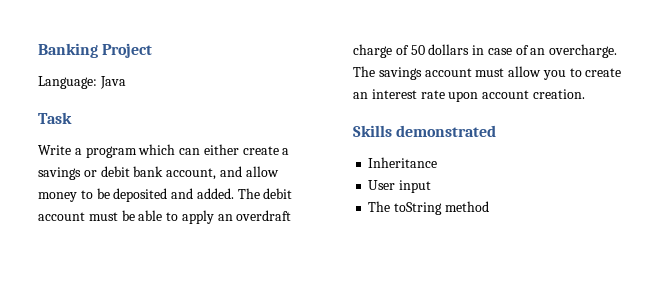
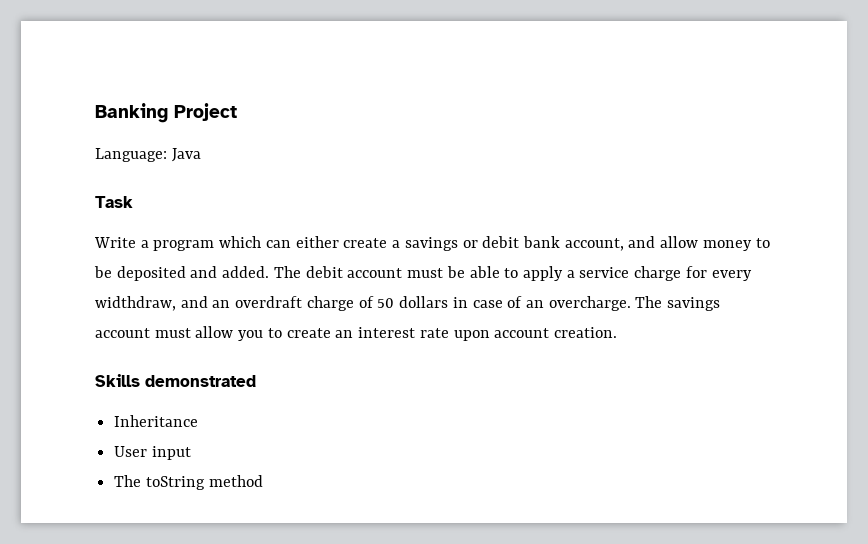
- The debit account must be able to apply an overdraft charge of 50 dollars in case of an overcharge.
+ The debit account must be able to apply a service charge for every widthdraw, and an overdraft charge of 50 dollars in case of an overcharge.

